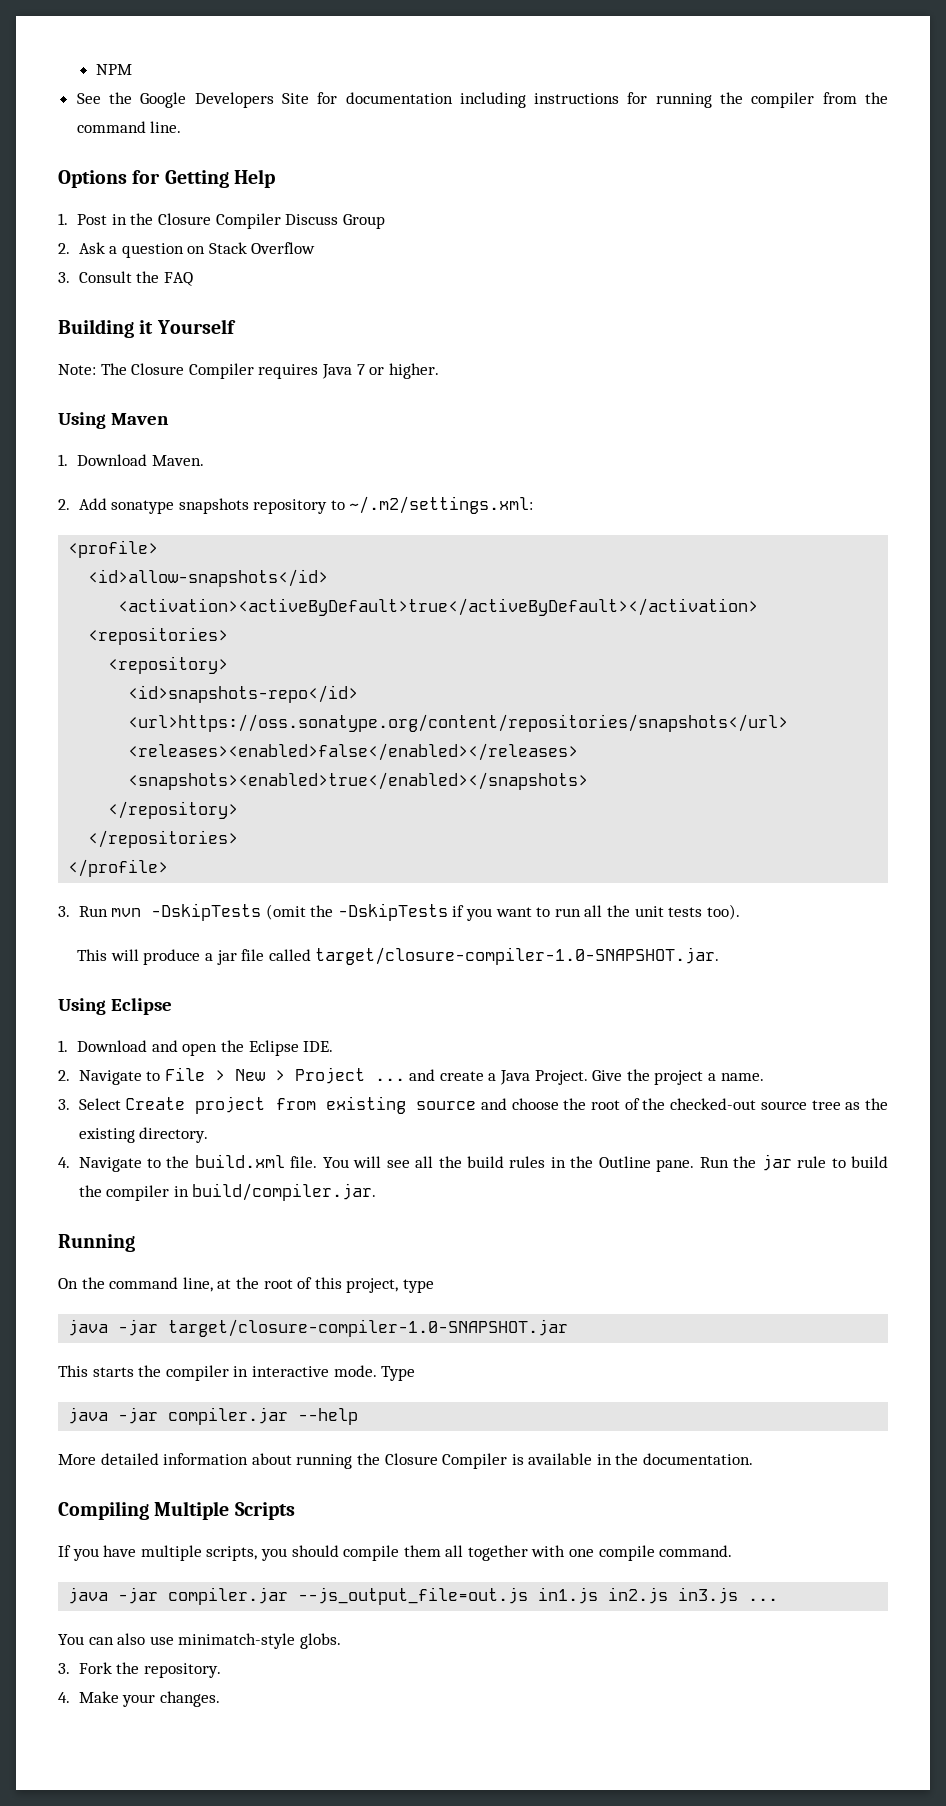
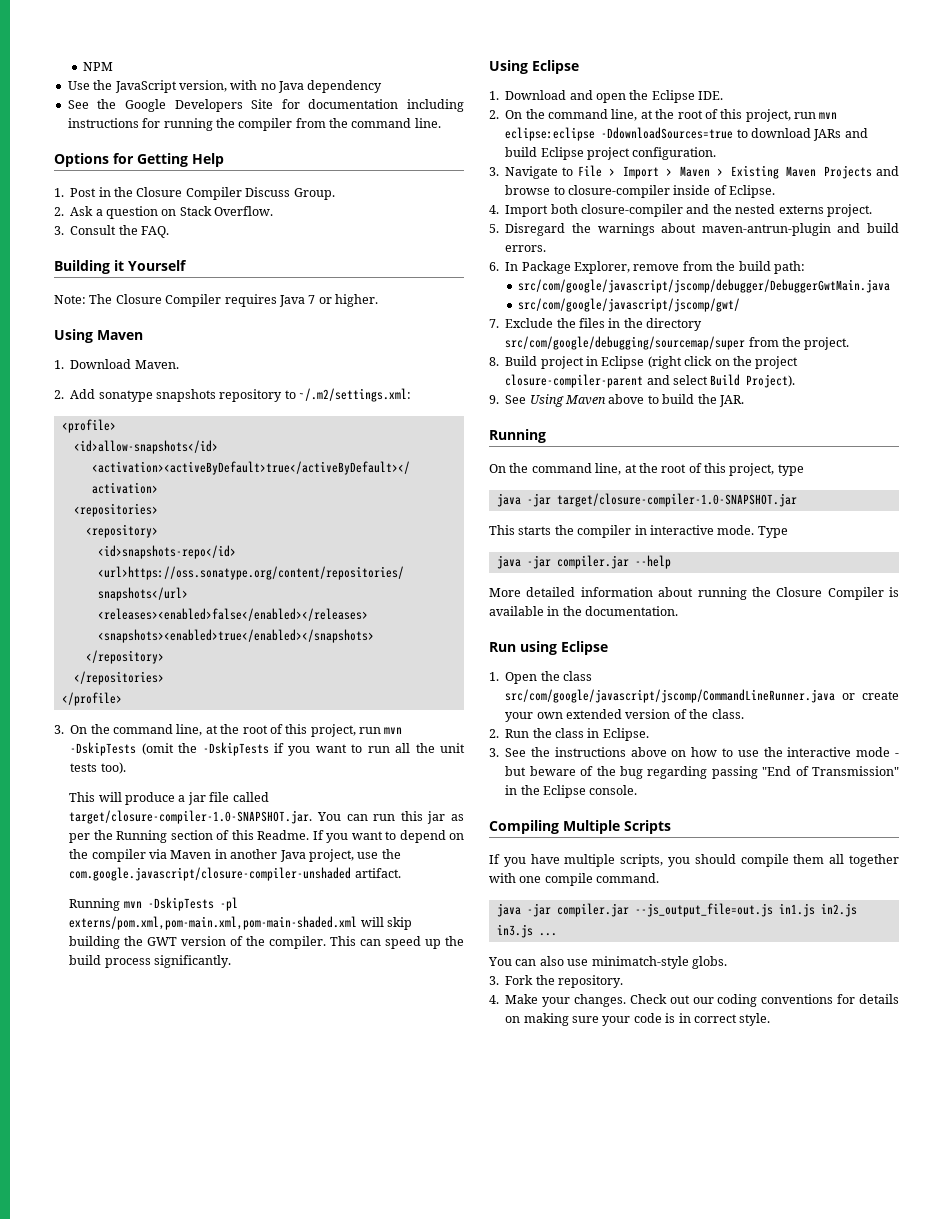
+ Use the JavaScript version, with no Java dependency
- 1. Post in the Closure Compiler Discuss Group
+ 1. Post in the Closure Compiler Discuss Group.
- 2. Ask a question on Stack Overflow
+ 2. Ask a question on Stack Overflow.
- 3. Consult the FAQ
+ 3. Consult the FAQ.
- 3. Run mvn -DskipTests (omit the -DskipTests if you want to run all the unit tests too).
+ 3. On the command line, at the root of this project, run mvn -DskipTests (omit the -DskipTests if you want to run all the unit tests too).
- This will produce a jar file called target/closure-compiler-1.0-SNAPSHOT.jar.
+ This will produce a jar file called target/closure-compiler-1.0-SNAPSHOT.jar. You can run this jar as per the Running section of this Readme. If you want to depend on the compiler via Maven in another Java project, use the com.google.javascript/closure-compiler-unshaded artifact.
+ Running mvn -DskipTests -pl externs/pom.xml,pom-main.xml,pom-main-shaded.xml will skip building the GWT version of the compiler. This can speed up the build process significantly.
- 2. Navigate to File > New > Project ... and create a Java Project. Give the project a name.
- 3. Select Create project from existing source and choose the root of the checked-out source tree as the existing directory.
- 4. Navigate to the build.xml file. You will see all the build rules in the Outline pane. Run the jar rule to build the compiler in build/compiler.jar.
+ 2. On the command line, at the root of this project, run mvn eclipse:eclipse -DdownloadSources=true to download JARs and build Eclipse project configuration.
+ 3. Navigate to File > Import > Maven > Existing Maven Projects and browse to closure-compiler inside of Eclipse.
+ 4. Import both closure-compiler and the nested externs project.
+ 5. Disregard the warnings about maven-antrun-plugin and build errors.
+ 6. In Package Explorer, remove from the build path:
+ src/com/google/javascript/jscomp/debugger/DebuggerGwtMain.java
+ src/com/google/javascript/jscomp/gwt/
+ 7. Exclude the files in the directory src/com/google/debugging/sourcemap/super from the project.
+ 8. Build project in Eclipse (right click on the project closure-compiler-parent and select Build Project).
+ 9. See Using Maven above to build the JAR.
+ Run using Eclipse
+ 1. Open the class src/com/google/javascript/jscomp/CommandLineRunner.java or create your own extended version of the class.
+ 2. Run the class in Eclipse.
+ 3. See the instructions above on how to use the interactive mode - but beware of the bug regarding passing "End of Transmission" in the Eclipse console.
+ Check out our coding conventions for details on making sure your code is in correct style.

